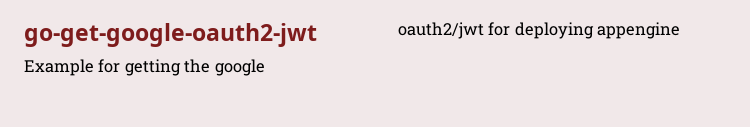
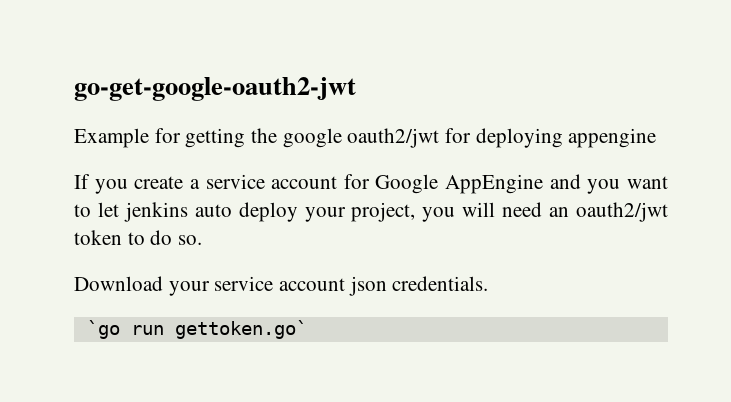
+ If you create a service account for Google AppEngine and you want to let jenkins auto deploy your project, you will need an oauth2/jwt token to do so.
+ Download your service account json credentials.
+ `go run gettoken.go`

